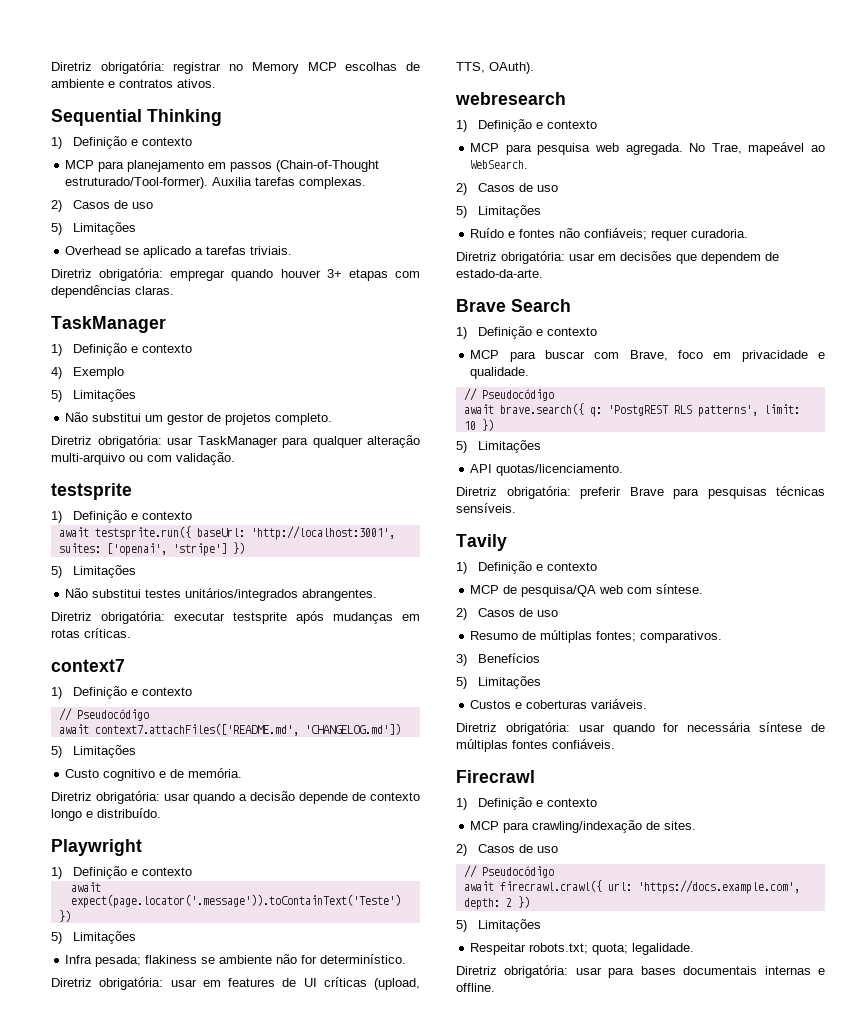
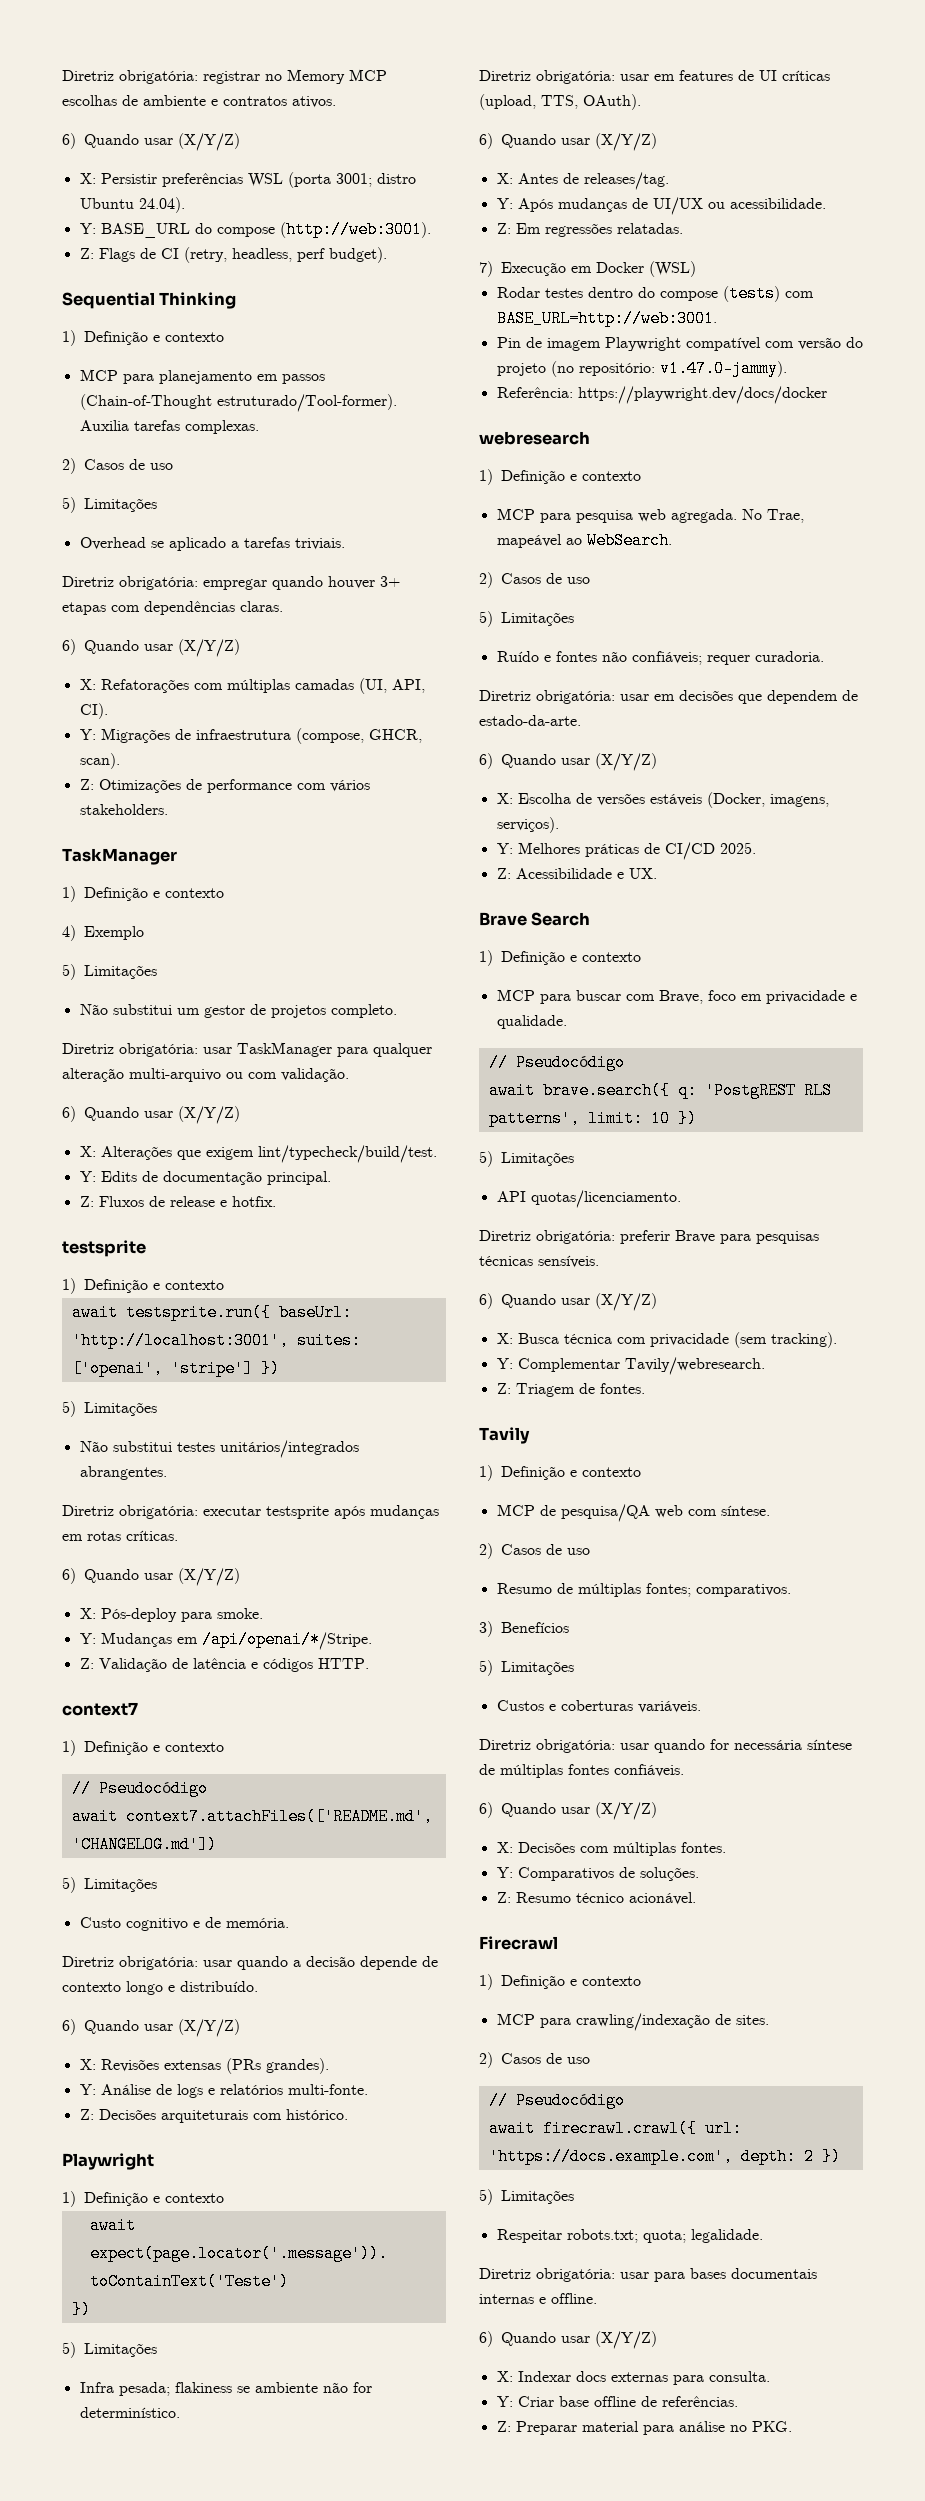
  Diretriz obrigatória: registrar no Memory MCP escolhas de ambiente e contratos ativos.
+ 6) Quando usar (X/Y/Z)
+ X: Persistir preferências WSL (porta 3001; distro Ubuntu 24.04).
+ Y: BASE_URL do compose (http://web:3001).
+ Z: Flags de CI (retry, headless, perf budget).
  Diretriz obrigatória: empregar quando houver 3+ etapas com dependências claras.
+ 6) Quando usar (X/Y/Z)
+ X: Refatorações com múltiplas camadas (UI, API, CI).
+ Y: Migrações de infraestrutura (compose, GHCR, scan).
+ Z: Otimizações de performance com vários stakeholders.
  Diretriz obrigatória: usar TaskManager para qualquer alteração multi‑arquivo ou com validação.
+ 6) Quando usar (X/Y/Z)
+ X: Alterações que exigem lint/typecheck/build/test.
+ Y: Edits de documentação principal.
+ Z: Fluxos de release e hotfix.
  Diretriz obrigatória: executar testsprite após mudanças em rotas críticas.
+ 6) Quando usar (X/Y/Z)
+ X: Pós‑deploy para smoke.
+ Y: Mudanças em /api/openai/*/Stripe.
+ Z: Validação de latência e códigos HTTP.
  Diretriz obrigatória: usar quando a decisão depende de contexto longo e distribuído.
+ 6) Quando usar (X/Y/Z)
+ X: Revisões extensas (PRs grandes).
+ Y: Análise de logs e relatórios multi‑fonte.
+ Z: Decisões arquiteturais com histórico.
  Diretriz obrigatória: usar em features de UI críticas (upload, TTS, OAuth).
+ 6) Quando usar (X/Y/Z)
+ X: Antes de releases/tag.
+ Y: Após mudanças de UI/UX ou acessibilidade.
+ Z: Em regressões relatadas.
+ 7) Execução em Docker (WSL)
+ Rodar testes dentro do compose (tests) com BASE_URL=http://web:3001.
+ Pin de imagem Playwright compatível com versão do projeto (no repositório: v1.47.0-jammy).
+ Referência: https://playwright.dev/docs/docker
  Diretriz obrigatória: usar em decisões que dependem de estado‑da‑arte.
+ 6) Quando usar (X/Y/Z)
+ X: Escolha de versões estáveis (Docker, imagens, serviços).
+ Y: Melhores práticas de CI/CD 2025.
+ Z: Acessibilidade e UX.
  Diretriz obrigatória: preferir Brave para pesquisas técnicas sensíveis.
+ 6) Quando usar (X/Y/Z)
+ X: Busca técnica com privacidade (sem tracking).
+ Y: Complementar Tavily/webresearch.
+ Z: Triagem de fontes.
  Diretriz obrigatória: usar quando for necessária síntese de múltiplas fontes confiáveis.
+ 6) Quando usar (X/Y/Z)
+ X: Decisões com múltiplas fontes.
+ Y: Comparativos de soluções.
+ Z: Resumo técnico acionável.
  Diretriz obrigatória: usar para bases documentais internas e offline.
+ 6) Quando usar (X/Y/Z)
+ X: Indexar docs externas para consulta.
+ Y: Criar base offline de referências.
+ Z: Preparar material para análise no PKG.

